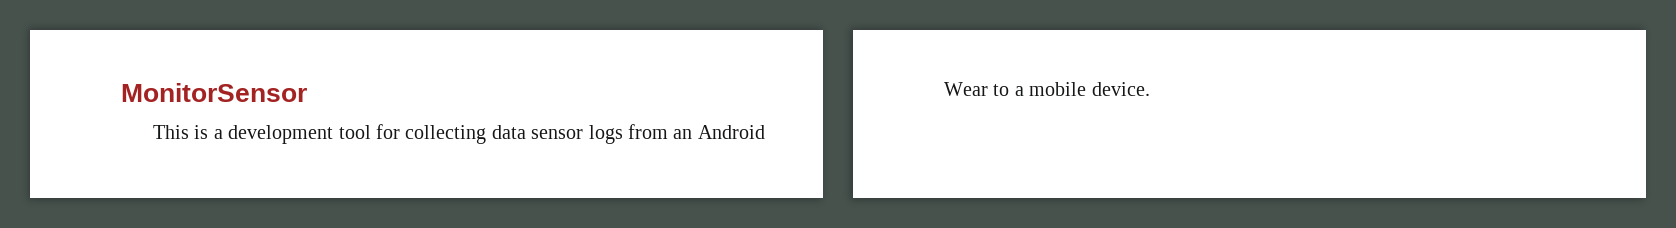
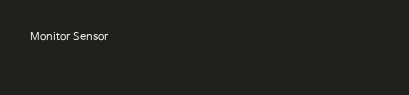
- MonitorSensor
- This is a development tool for collecting data sensor logs from an Android Wear to a mobile device.
+ Monitor Sensor

